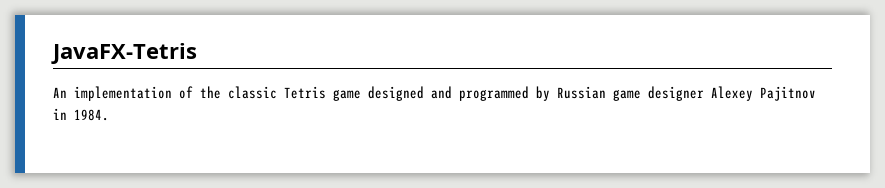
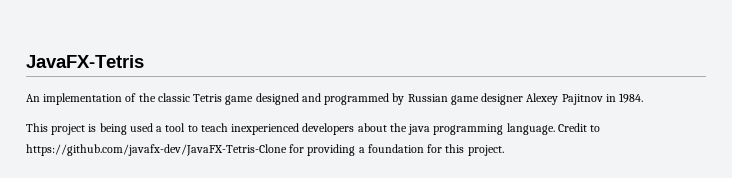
+ This project is being used a tool to teach inexperienced developers about the java programming language. Credit to https://github.com/javafx-dev/JavaFX-Tetris-Clone for providing a foundation for this project.

